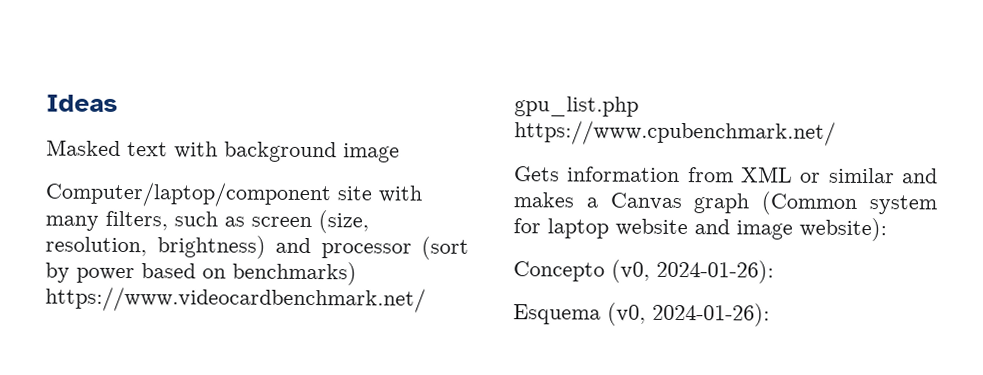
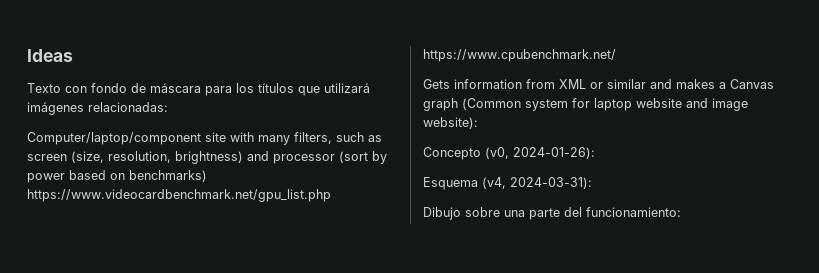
- Masked text with background image
+ Texto con fondo de máscara para los títulos que utilizará imágenes relacionadas:
- Esquema (v0, 2024-01-26):
+ Esquema (v4, 2024-03-31):
+ Dibujo sobre una parte del funcionamiento:

